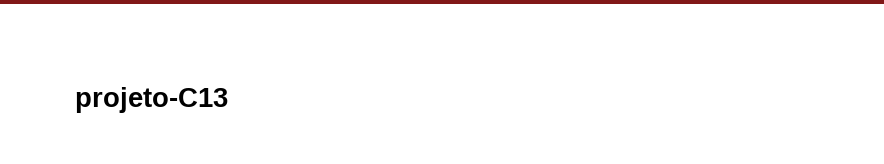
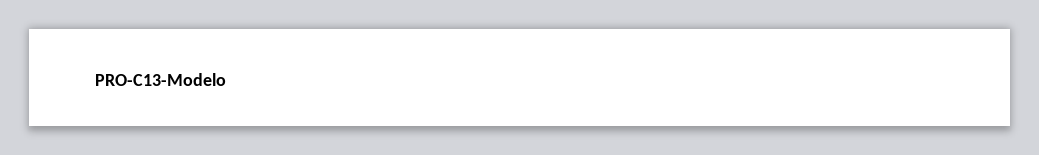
- projeto-C13
+ PRO-C13-Modelo

